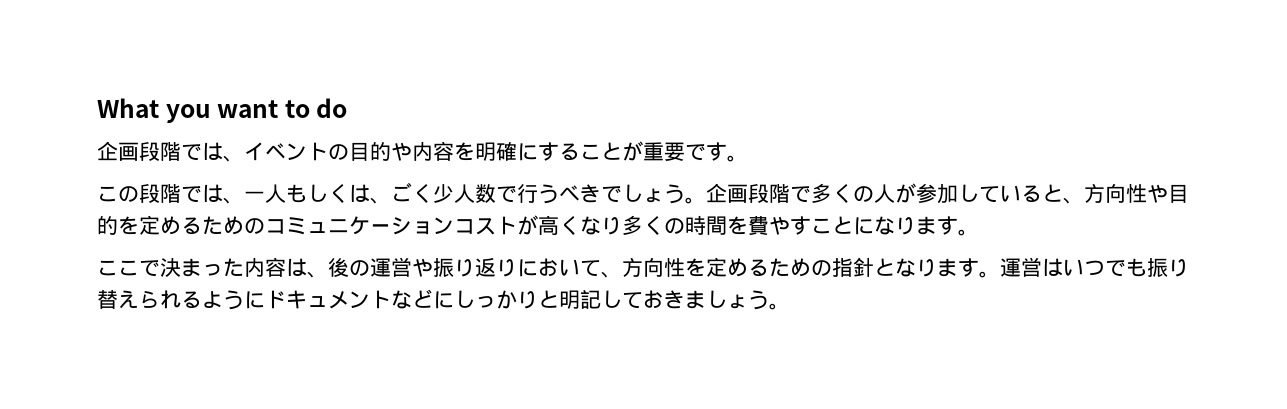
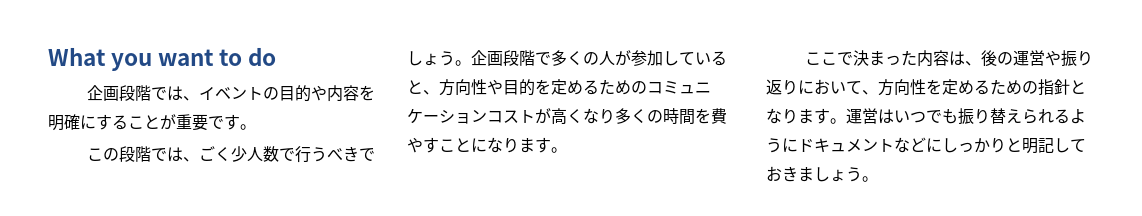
- この段階では、一人もしくは、ごく少人数で行うべきでしょう。
+ この段階では、ごく少人数で行うべきでしょう。

